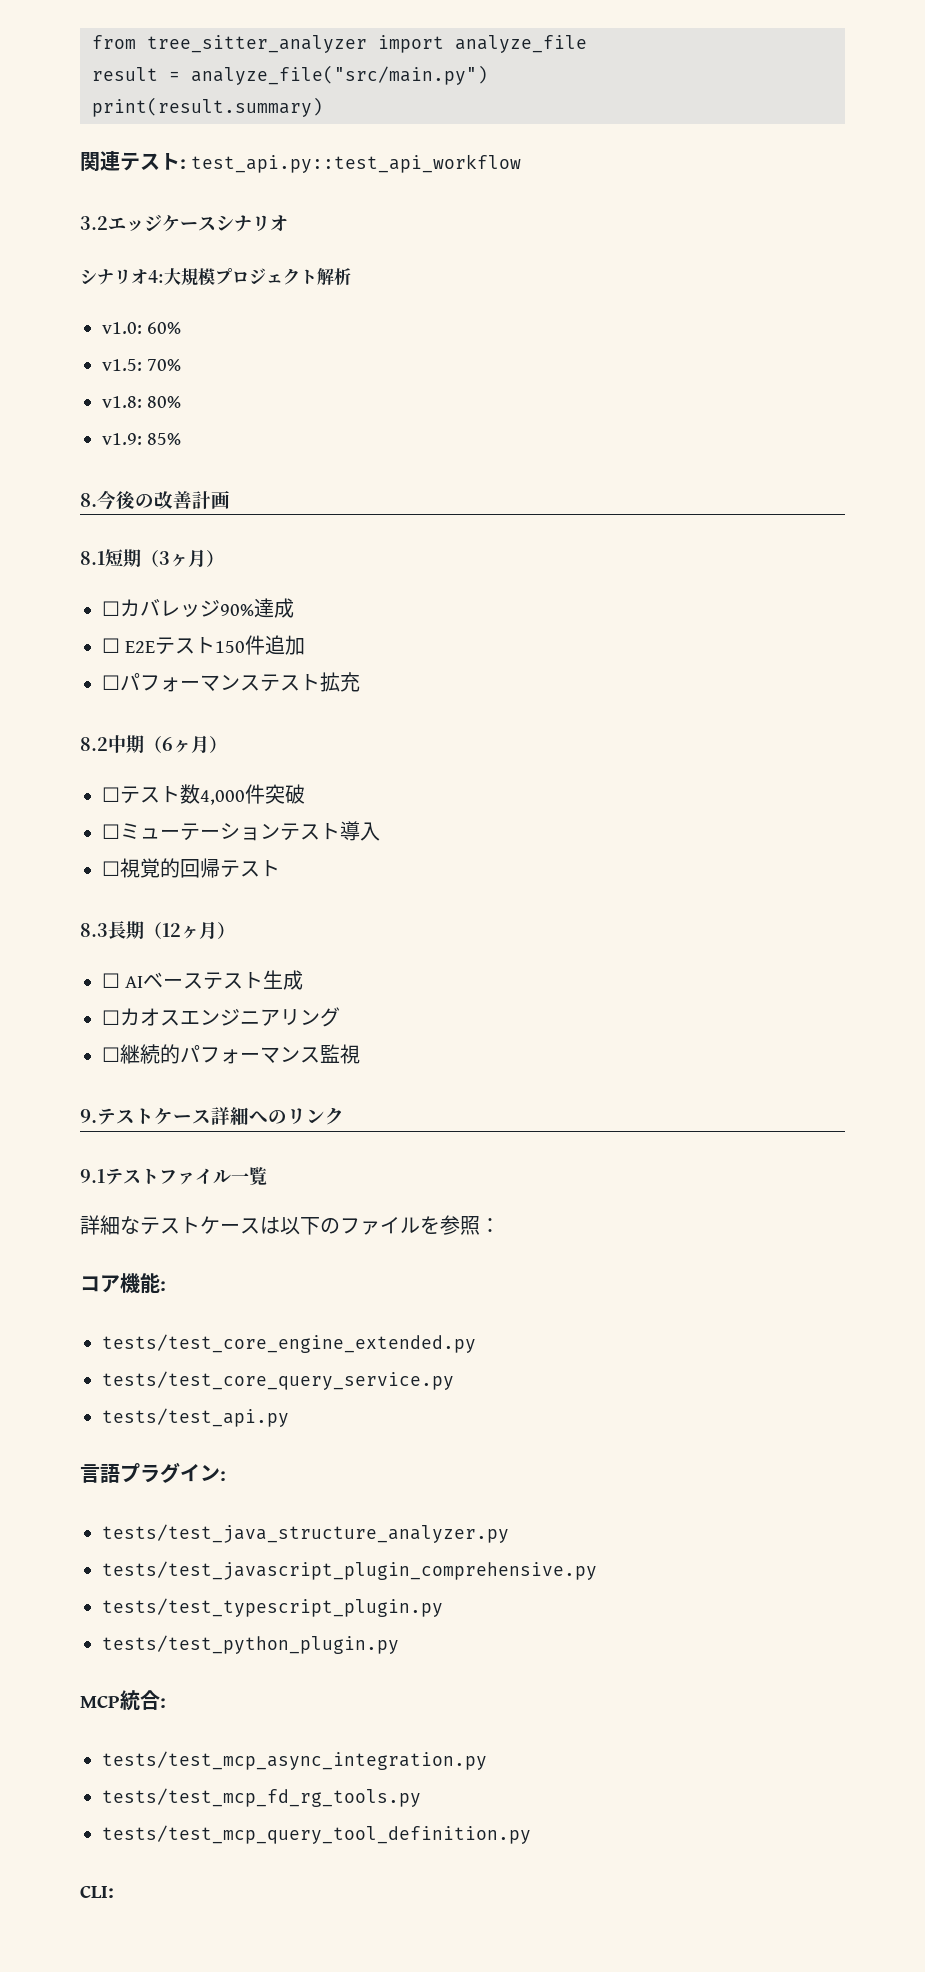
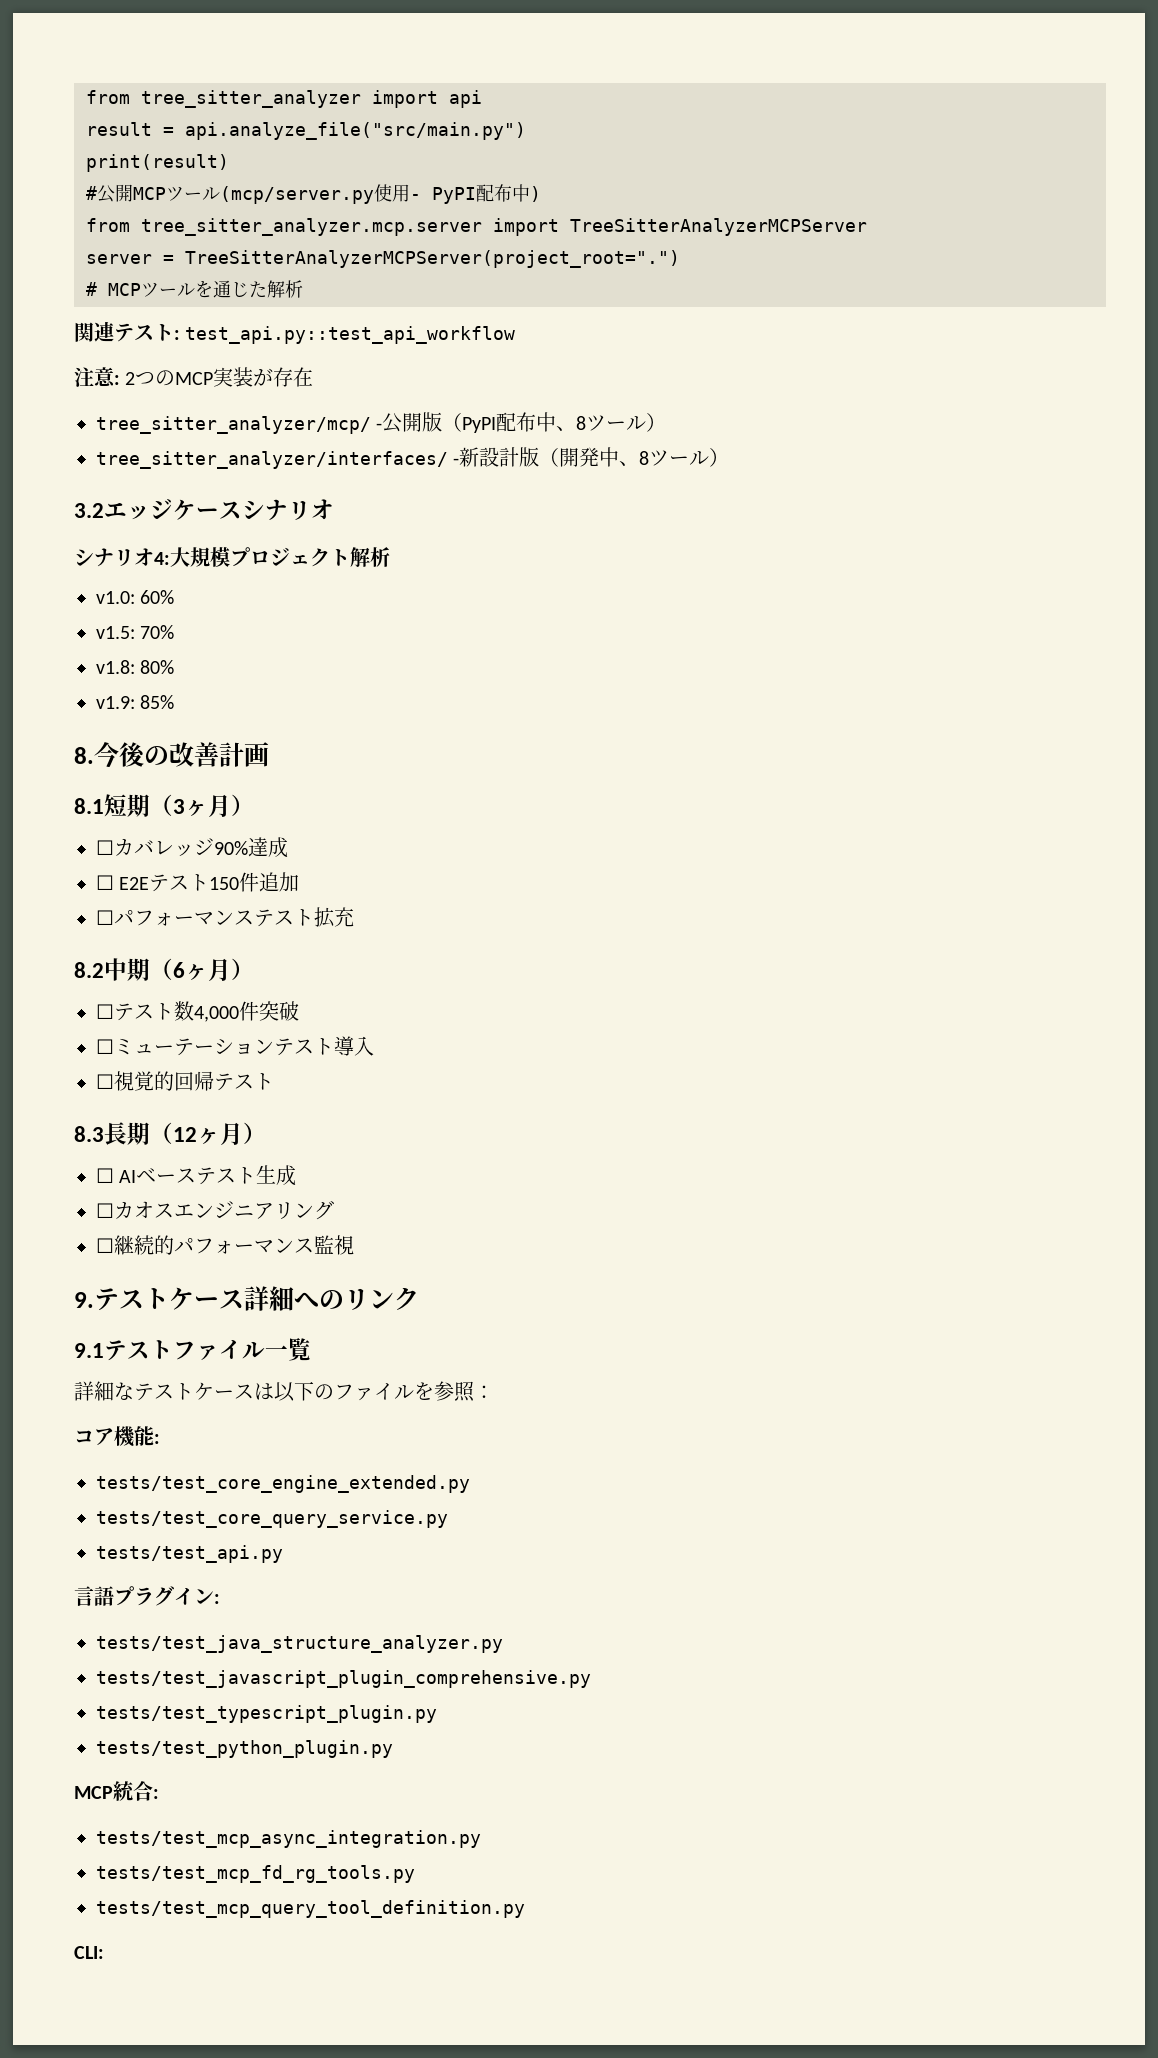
- from tree_sitter_analyzer import analyze_file
+ from tree_sitter_analyzer import api
- result = analyze_file("src/main.py")
- print(result.summary)
+ result = api.analyze_file("src/main.py")
+ print(result)
+ #公開MCPツール(mcp/server.py使用- PyPI配布中)
+ from tree_sitter_analyzer.mcp.server import TreeSitterAnalyzerMCPServer
+ server = TreeSitterAnalyzerMCPServer(project_root=".")
+ # MCPツールを通じた解析
+ 注意: 2つのMCP実装が存在
+ tree_sitter_analyzer/mcp/ -公開版（PyPI配布中、8ツール）
+ tree_sitter_analyzer/interfaces/ -新設計版（開発中、8ツール）

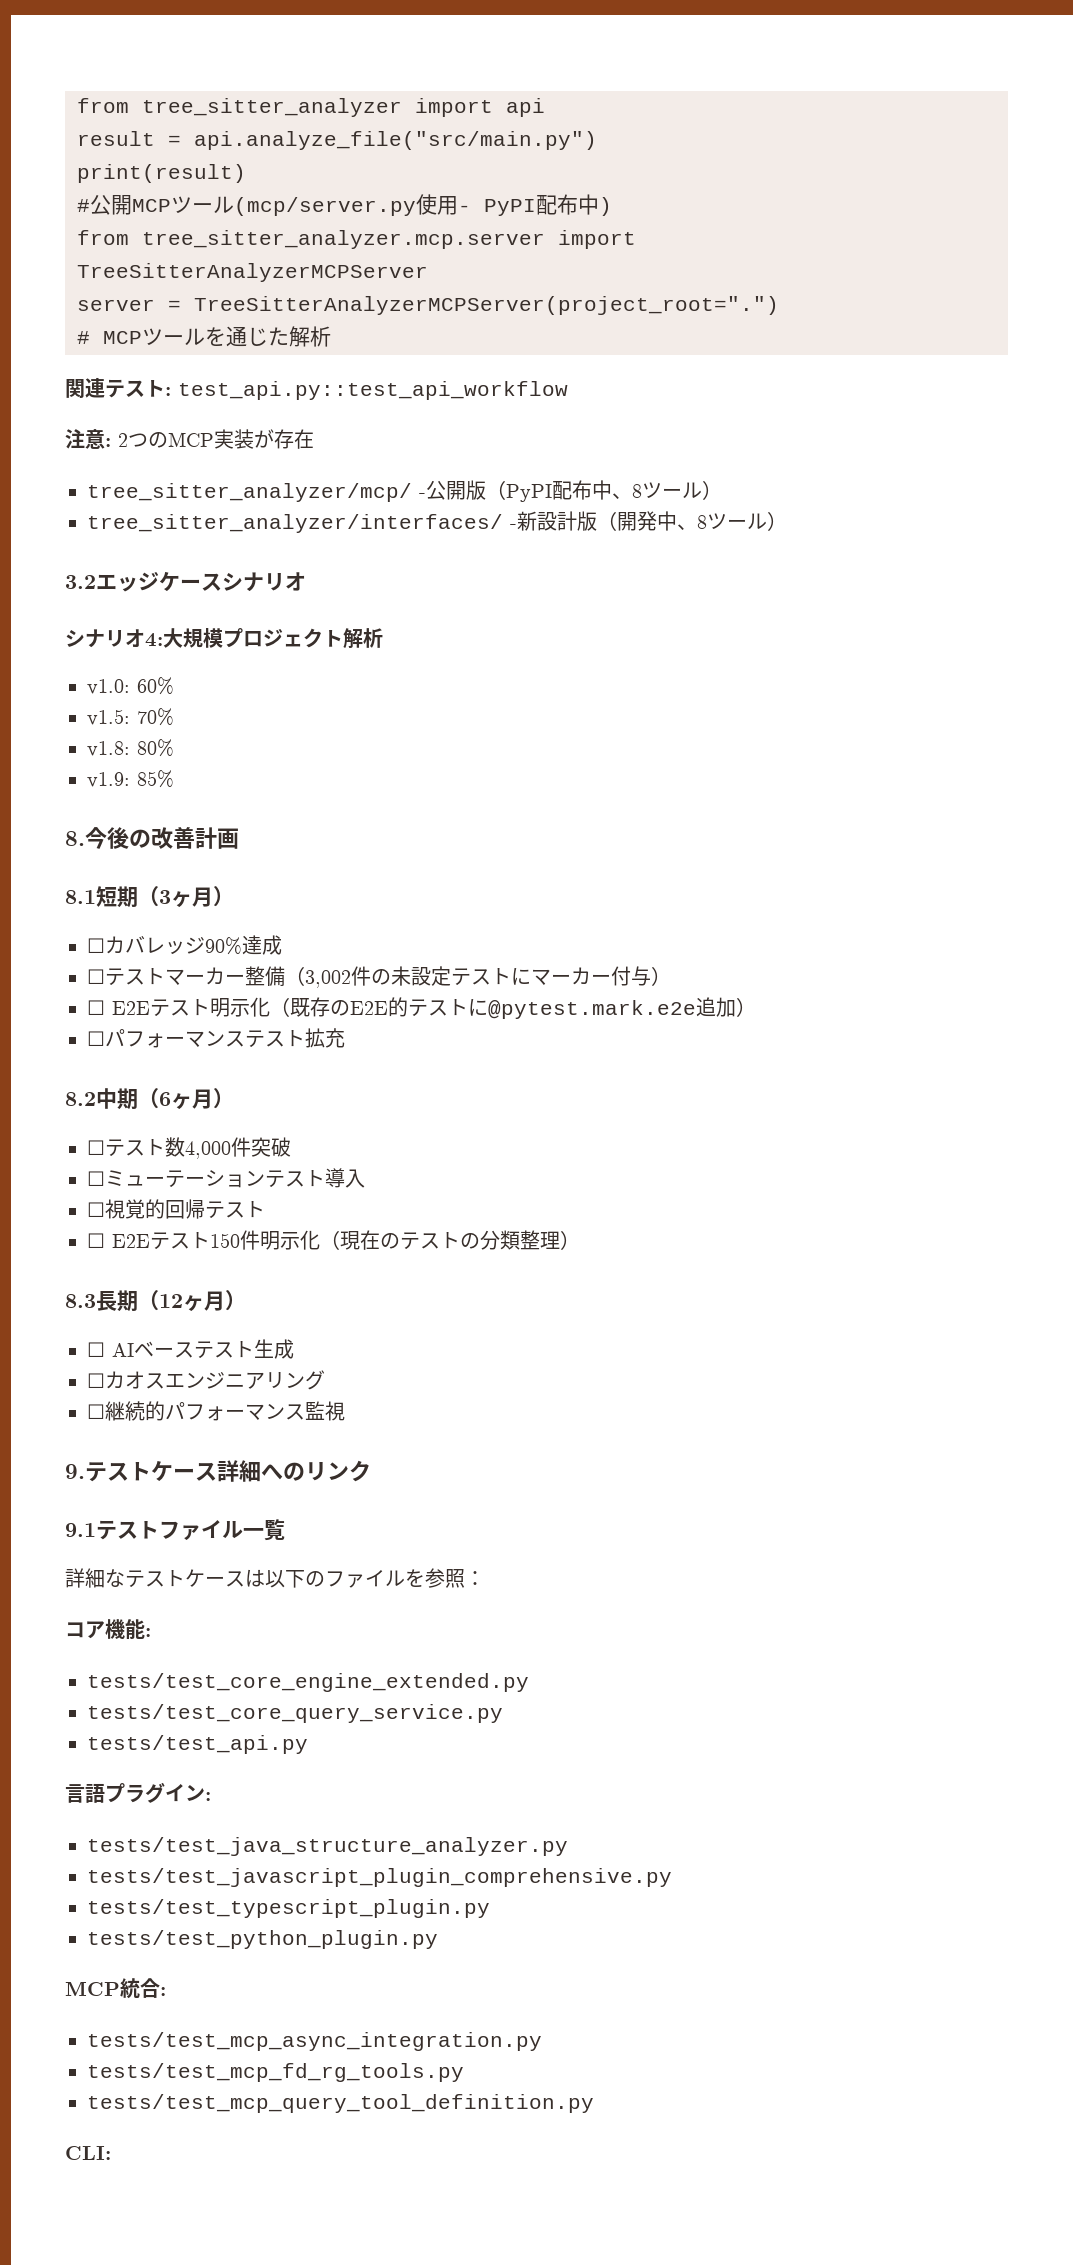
- ☐ E2Eテスト150件追加
+ ☐テストマーカー整備（3,002件の未設定テストにマーカー付与）
+ ☐ E2Eテスト明示化（既存のE2E的テストに@pytest.mark.e2e追加）
+ ☐ E2Eテスト150件明示化（現在のテストの分類整理）

